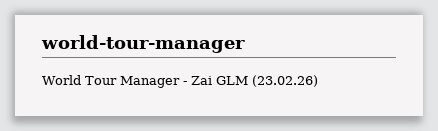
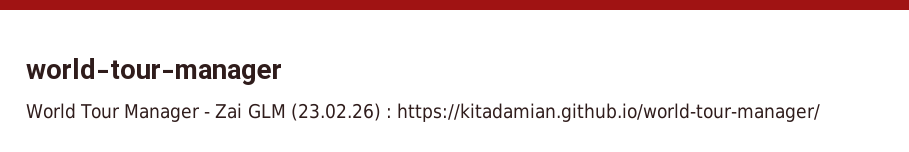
- World Tour Manager - Zai GLM (23.02.26)
+ World Tour Manager - Zai GLM (23.02.26) : https://kitadamian.github.io/world-tour-manager/

